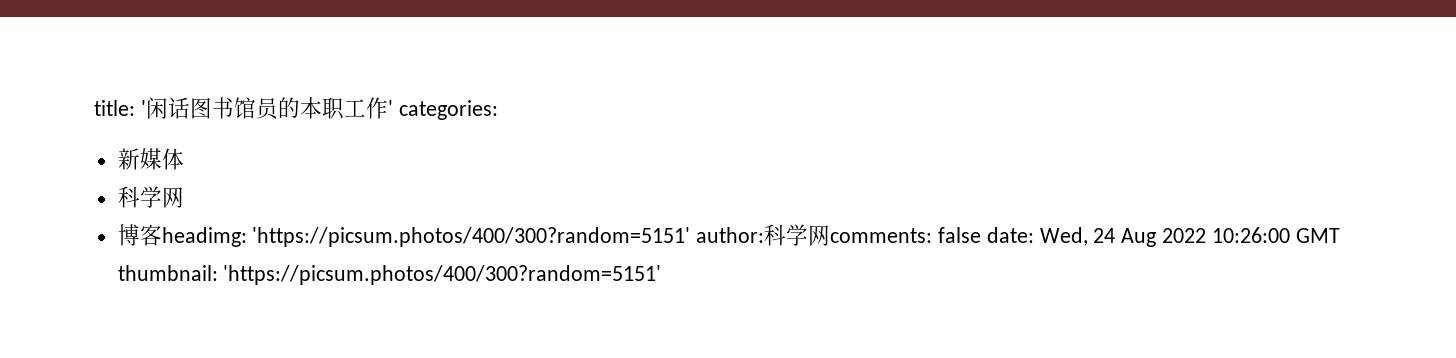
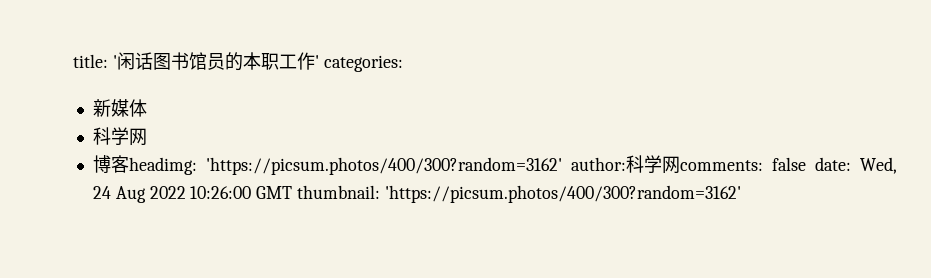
- 博客headimg: 'https://picsum.photos/400/300?random=5151' author:科学网comments: false date: Wed, 24 Aug 2022 10:26:00 GMT thumbnail: 'https://picsum.photos/400/300?random=5151'
+ 博客headimg: 'https://picsum.photos/400/300?random=3162' author:科学网comments: false date: Wed, 24 Aug 2022 10:26:00 GMT thumbnail: 'https://picsum.photos/400/300?random=3162'

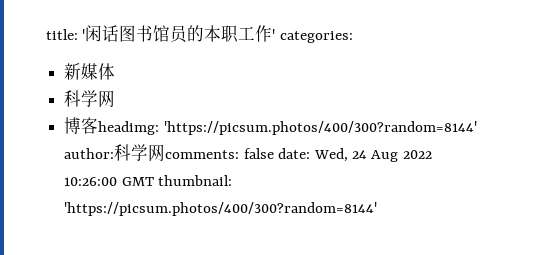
- 博客headimg: 'https://picsum.photos/400/300?random=3162' author:科学网comments: false date: Wed, 24 Aug 2022 10:26:00 GMT thumbnail: 'https://picsum.photos/400/300?random=3162'
+ 博客headimg: 'https://picsum.photos/400/300?random=8144' author:科学网comments: false date: Wed, 24 Aug 2022 10:26:00 GMT thumbnail: 'https://picsum.photos/400/300?random=8144'

